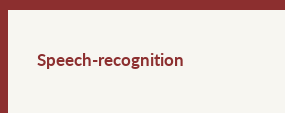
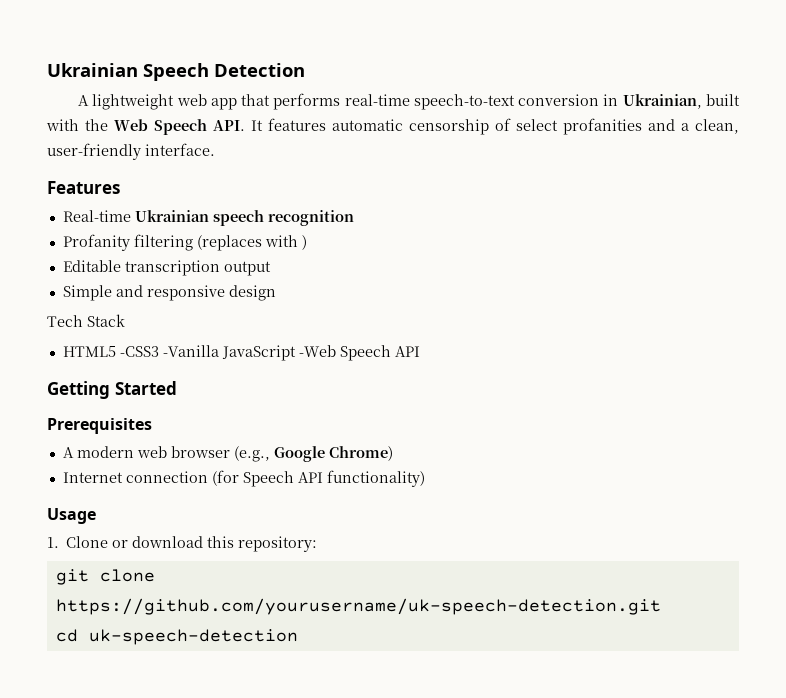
- Speech-recognition
+ Ukrainian Speech Detection
+ A lightweight web app that performs real-time speech-to-text conversion in Ukrainian, built with the Web Speech API. It features automatic censorship of select profanities and a clean, user-friendly interface.
+ Features
+ Real-time Ukrainian speech recognition
+ Profanity filtering (replaces with )
+ Editable transcription output
+ Simple and responsive design
+ Tech Stack
+ HTML5 -CSS3 -Vanilla JavaScript -Web Speech API
+ Getting Started
+ Prerequisites
+ A modern web browser (e.g., Google Chrome)
+ Internet connection (for Speech API functionality)
+ Usage
+ 1. Clone or download this repository:
+ git clone https://github.com/yourusername/uk-speech-detection.git
+ cd uk-speech-detection

